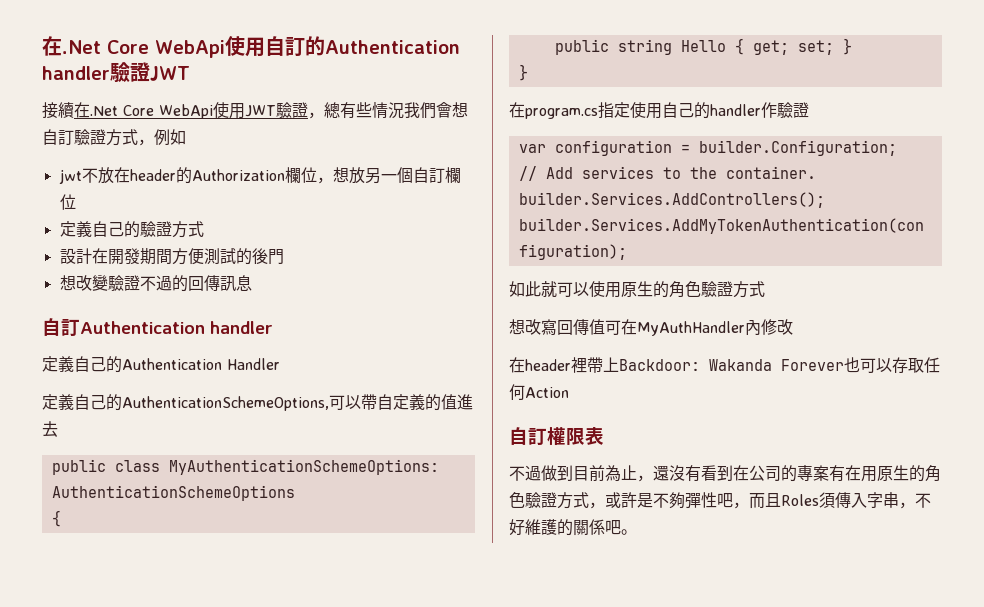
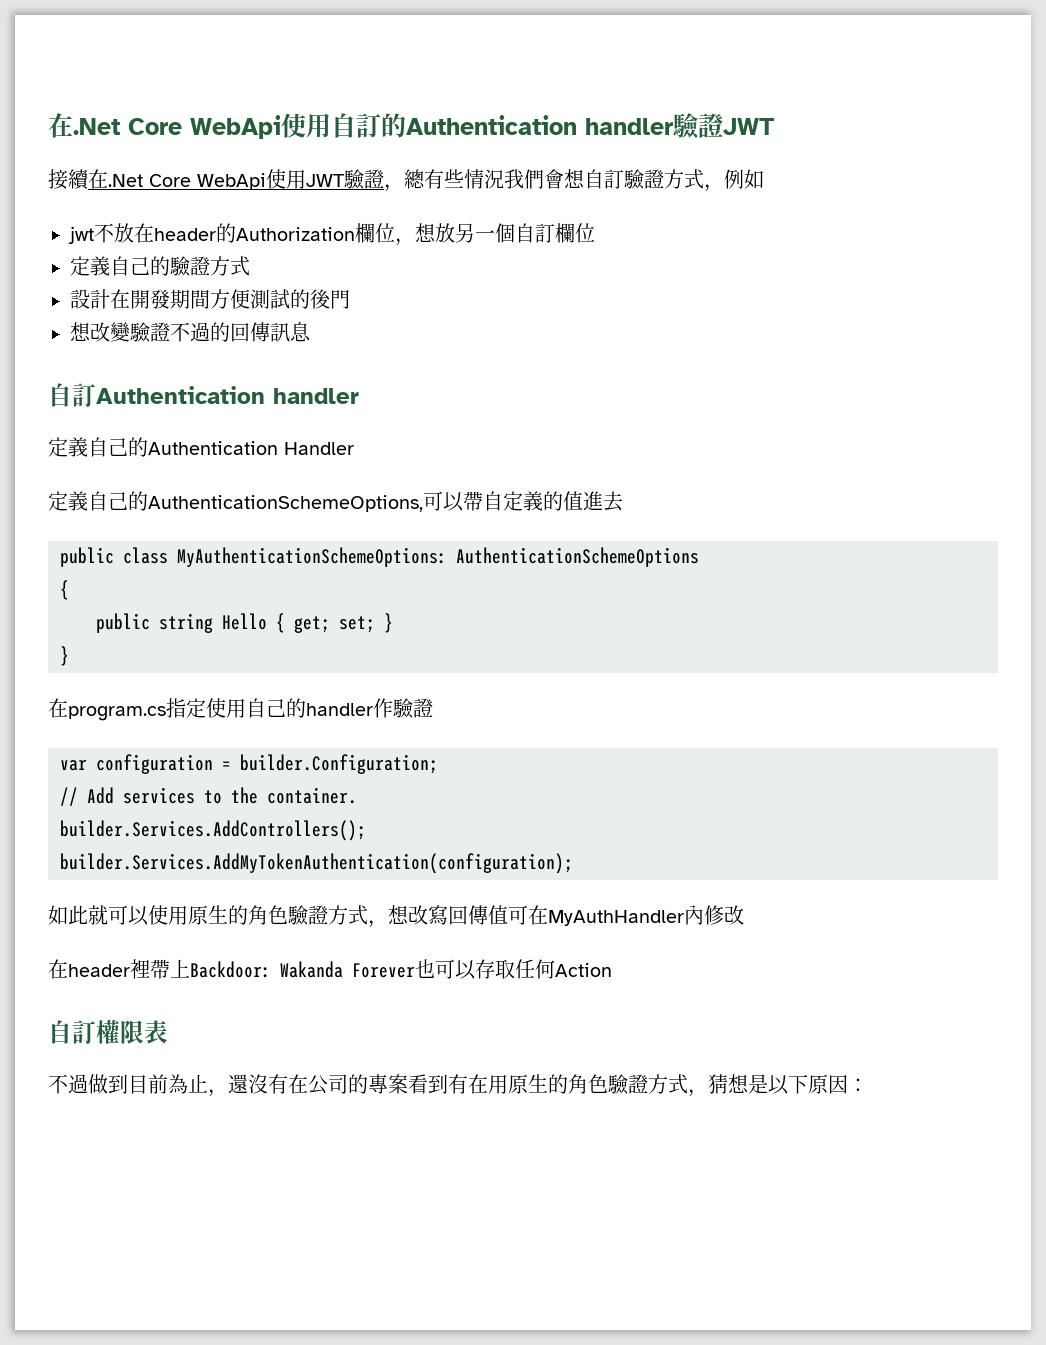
- 如此就可以使用原生的角色驗證方式
- 想改寫回傳值可在MyAuthHandler內修改
+ 如此就可以使用原生的角色驗證方式，想改寫回傳值可在MyAuthHandler內修改
- 不過做到目前為止，還沒有看到在公司的專案有在用原生的角色驗證方式，或許是不夠彈性吧，而且Roles須傳入字串，不好維護的關係吧。
+ 不過做到目前為止，還沒有在公司的專案看到有在用原生的角色驗證方式，猜想是以下原因：

